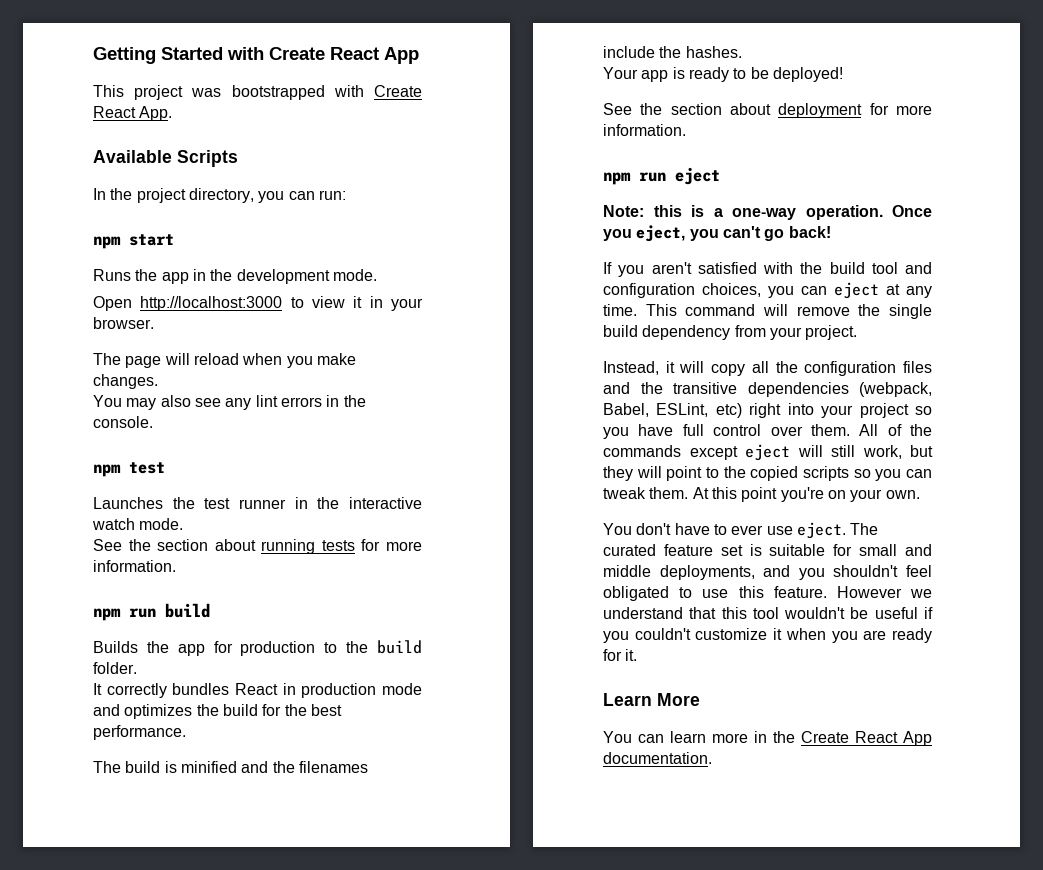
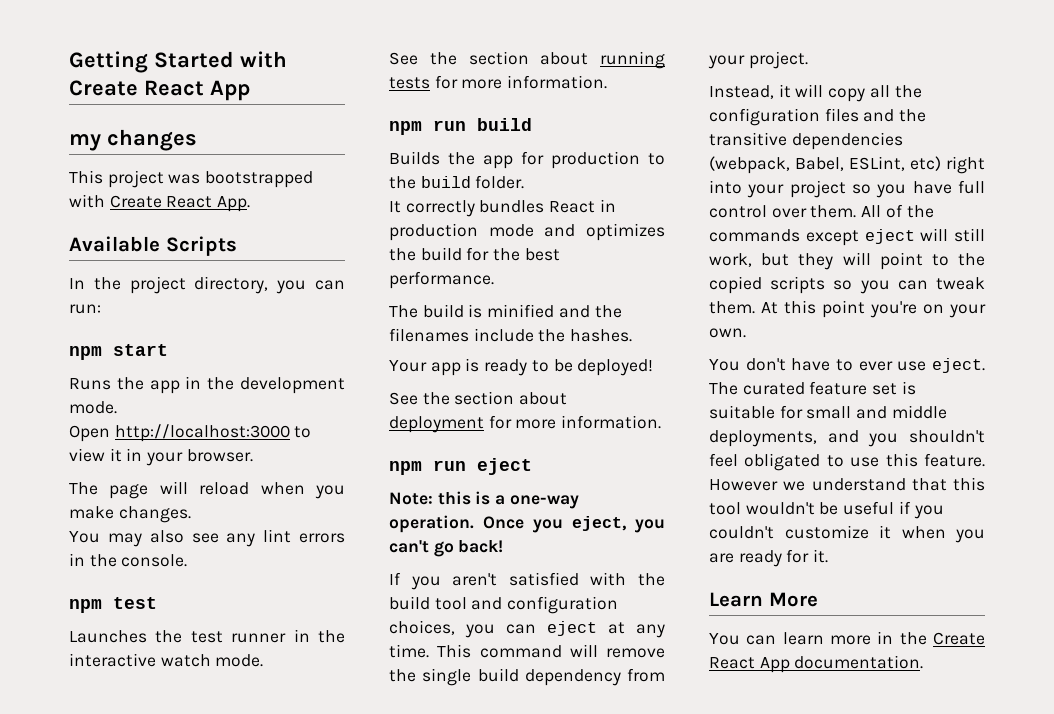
+ my changes

